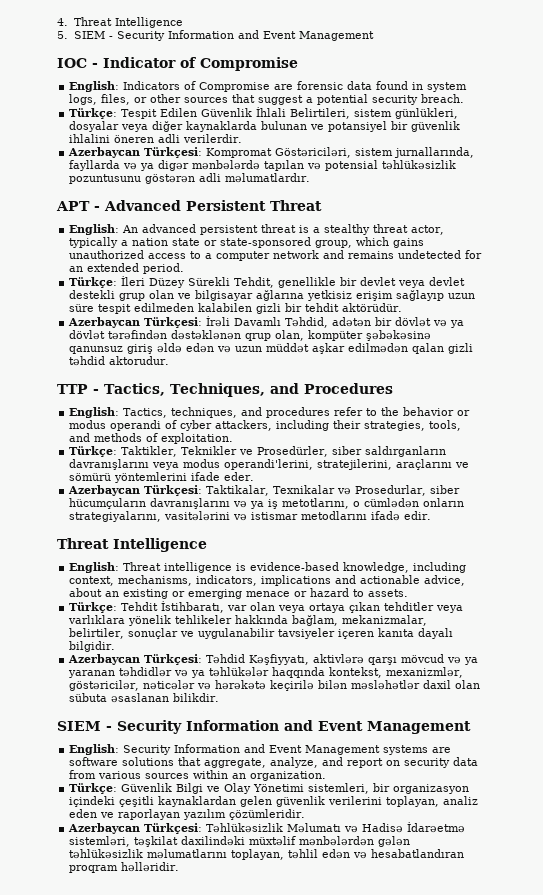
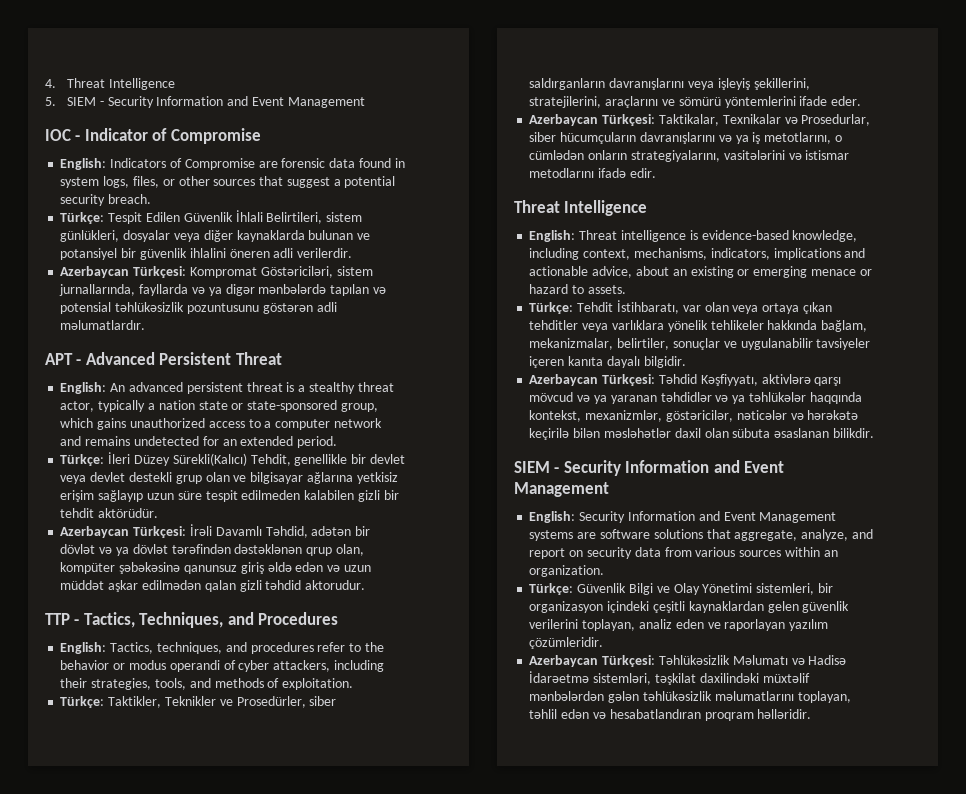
- Türkçe: İleri Düzey Sürekli Tehdit, genellikle bir devlet veya devlet destekli grup olan ve bilgisayar ağlarına yetkisiz erişim sağlayıp uzun süre tespit edilmeden kalabilen gizli bir tehdit aktörüdür.
+ Türkçe: İleri Düzey Sürekli(Kalıcı) Tehdit, genellikle bir devlet veya devlet destekli grup olan ve bilgisayar ağlarına yetkisiz erişim sağlayıp uzun süre tespit edilmeden kalabilen gizli bir tehdit aktörüdür.
- Türkçe: Taktikler, Teknikler ve Prosedürler, siber saldırganların davranışlarını veya modus operandi'lerini, stratejilerini, araçlarını ve sömürü yöntemlerini ifade eder.
+ Türkçe: Taktikler, Teknikler ve Prosedürler, siber saldırganların davranışlarını veya işleyiş şekillerini, stratejilerini, araçlarını ve sömürü yöntemlerini ifade eder.

